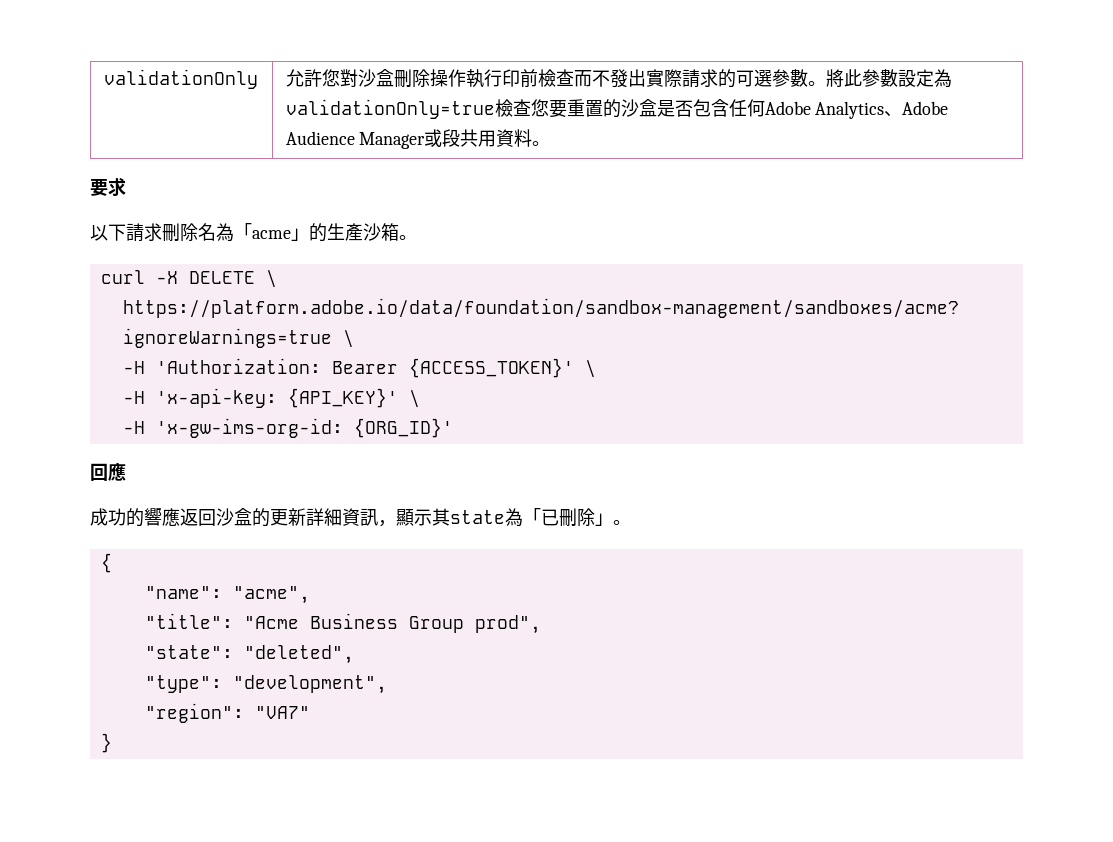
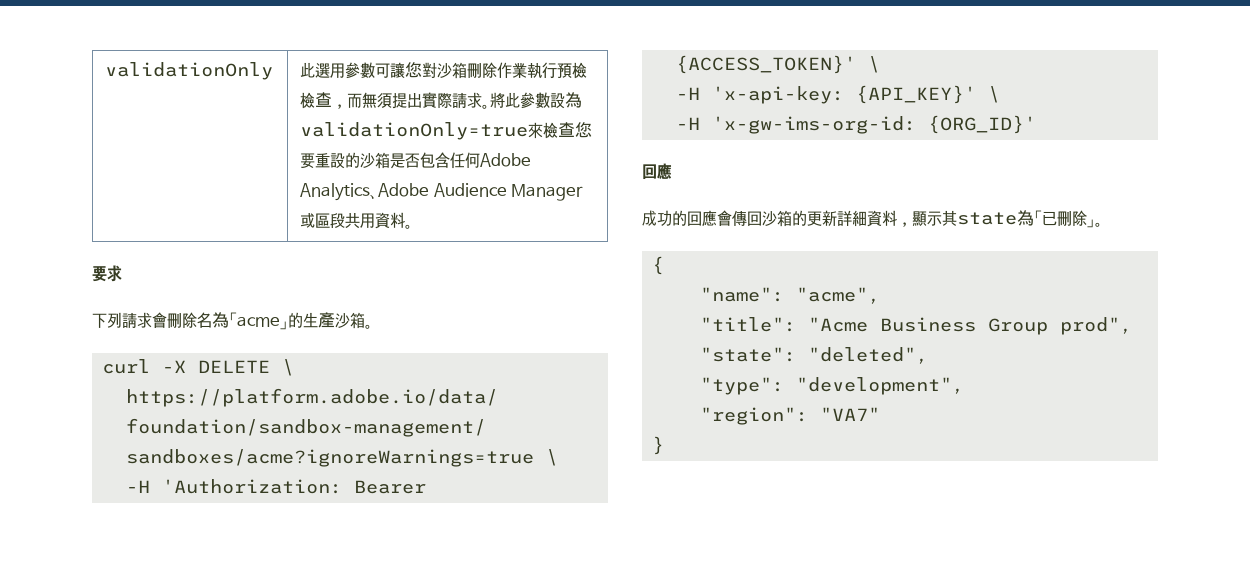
- validationOnly | 允許您對沙盒刪除操作執行印前檢查而不發出實際請求的可選參數。將此參數設定為validationOnly=true檢查您要重置的沙盒是否包含任何Adobe Analytics、Adobe Audience Manager或段共用資料。
+ validationOnly | 此選用參數可讓您對沙箱刪除作業執行預檢檢查，而無須提出實際請求。將此參數設為validationOnly=true來檢查您要重設的沙箱是否包含任何Adobe Analytics、Adobe Audience Manager或區段共用資料。
- 以下請求刪除名為「acme」的生產沙箱。
+ 下列請求會刪除名為「acme」的生產沙箱。
- 成功的響應返回沙盒的更新詳細資訊，顯示其state為「已刪除」。
+ 成功的回應會傳回沙箱的更新詳細資料，顯示其state為「已刪除」。

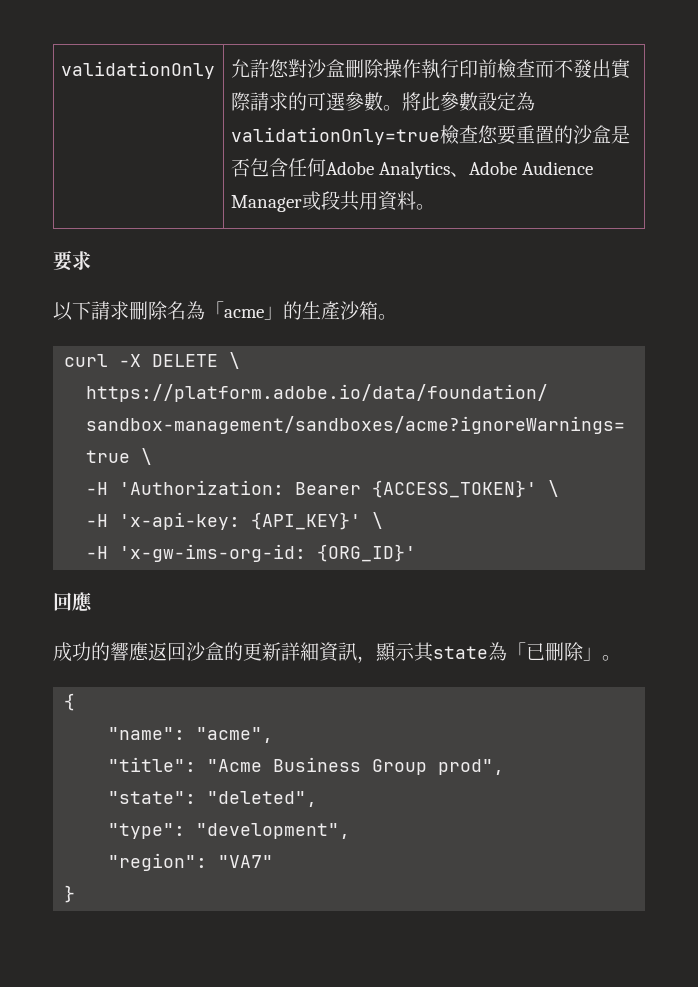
- validationOnly | 此選用參數可讓您對沙箱刪除作業執行預檢檢查，而無須提出實際請求。將此參數設為validationOnly=true來檢查您要重設的沙箱是否包含任何Adobe Analytics、Adobe Audience Manager或區段共用資料。
+ validationOnly | 允許您對沙盒刪除操作執行印前檢查而不發出實際請求的可選參數。將此參數設定為validationOnly=true檢查您要重置的沙盒是否包含任何Adobe Analytics、Adobe Audience Manager或段共用資料。
- 下列請求會刪除名為「acme」的生產沙箱。
+ 以下請求刪除名為「acme」的生產沙箱。
- 成功的回應會傳回沙箱的更新詳細資料，顯示其state為「已刪除」。
+ 成功的響應返回沙盒的更新詳細資訊，顯示其state為「已刪除」。

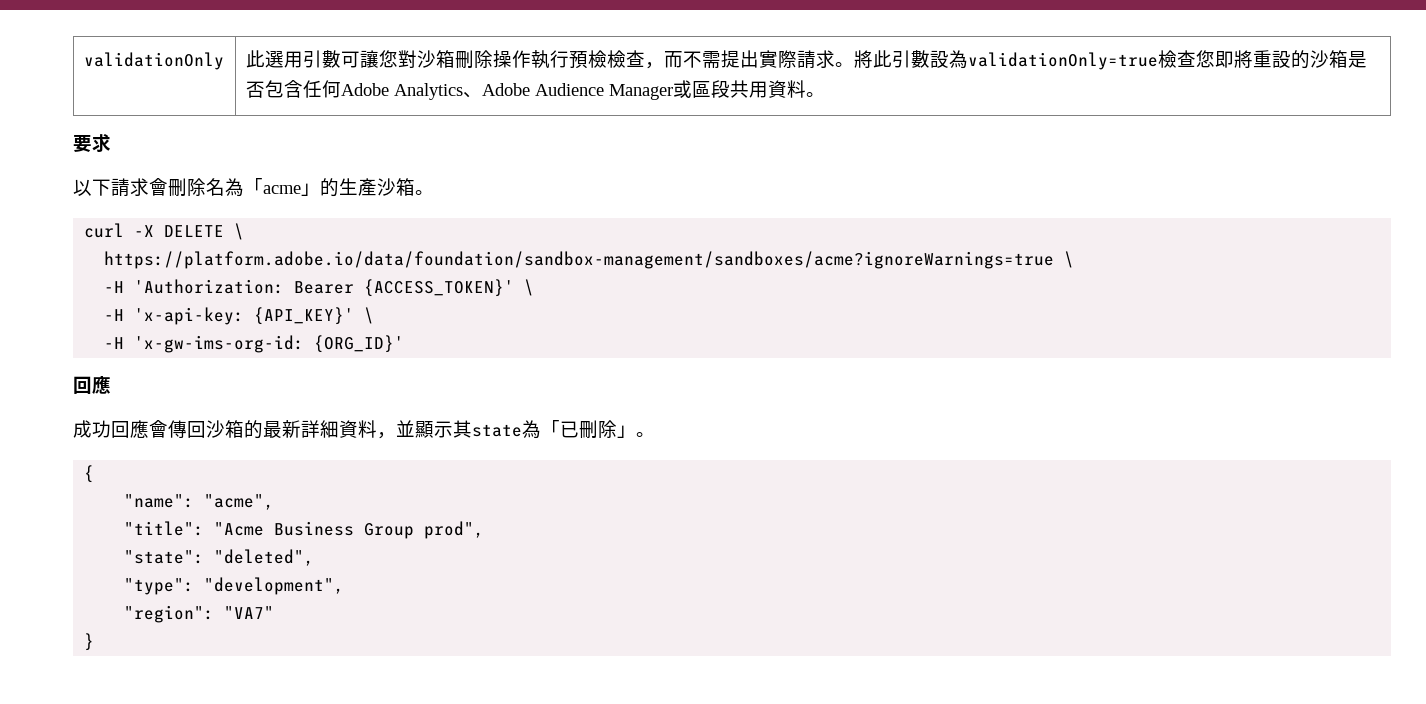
- validationOnly | 允許您對沙盒刪除操作執行印前檢查而不發出實際請求的可選參數。將此參數設定為validationOnly=true檢查您要重置的沙盒是否包含任何Adobe Analytics、Adobe Audience Manager或段共用資料。
+ validationOnly | 此選用引數可讓您對沙箱刪除操作執行預檢檢查，而不需提出實際請求。將此引數設為validationOnly=true檢查您即將重設的沙箱是否包含任何Adobe Analytics、Adobe Audience Manager或區段共用資料。
- 以下請求刪除名為「acme」的生產沙箱。
+ 以下請求會刪除名為「acme」的生產沙箱。
- 成功的響應返回沙盒的更新詳細資訊，顯示其state為「已刪除」。
+ 成功回應會傳回沙箱的最新詳細資料，並顯示其state為「已刪除」。

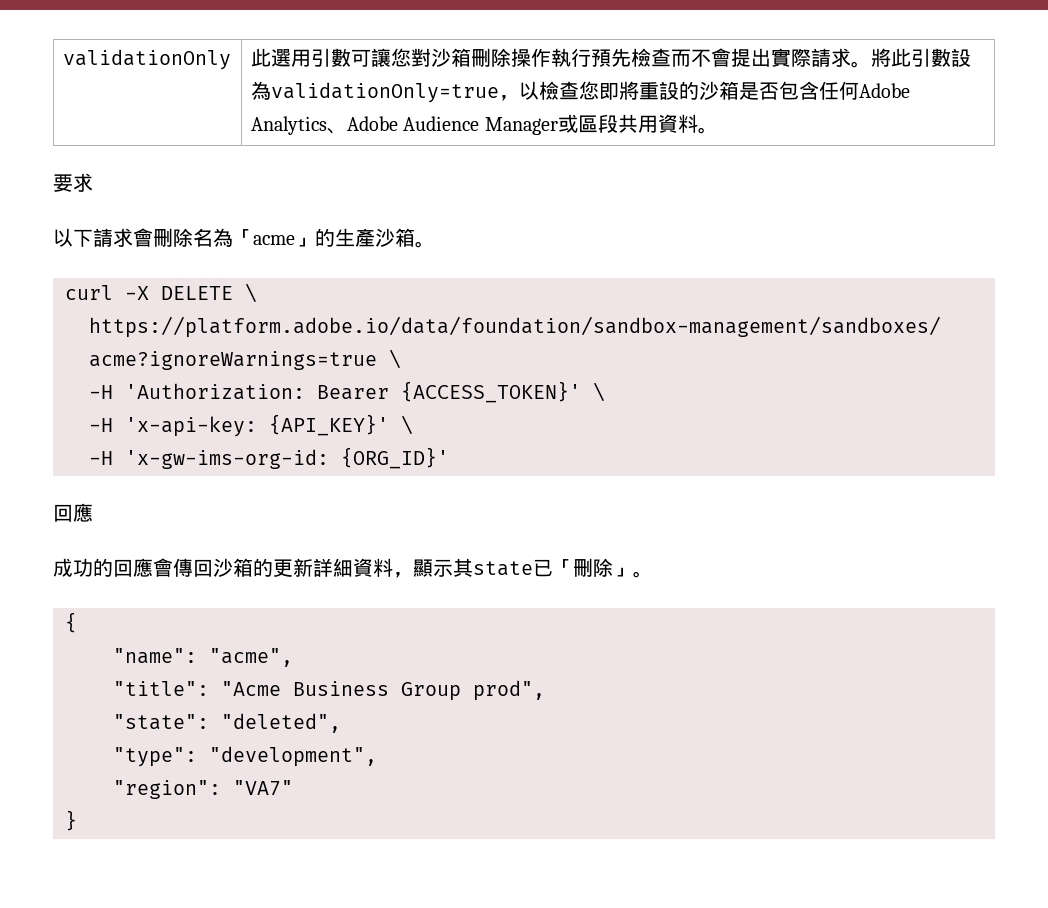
- validationOnly | 此選用引數可讓您對沙箱刪除操作執行預檢檢查，而不需提出實際請求。將此引數設為validationOnly=true檢查您即將重設的沙箱是否包含任何Adobe Analytics、Adobe Audience Manager或區段共用資料。
+ validationOnly | 此選用引數可讓您對沙箱刪除操作執行預先檢查而不會提出實際請求。將此引數設為validationOnly=true，以檢查您即將重設的沙箱是否包含任何Adobe Analytics、Adobe Audience Manager或區段共用資料。
- 成功回應會傳回沙箱的最新詳細資料，並顯示其state為「已刪除」。
+ 成功的回應會傳回沙箱的更新詳細資料，顯示其state已「刪除」。

